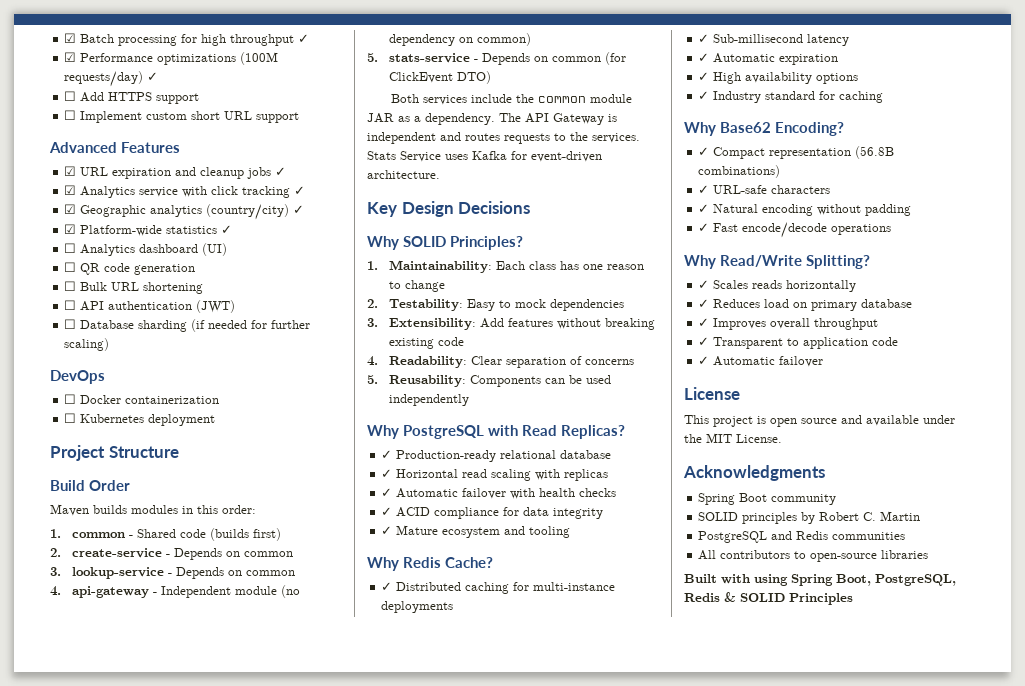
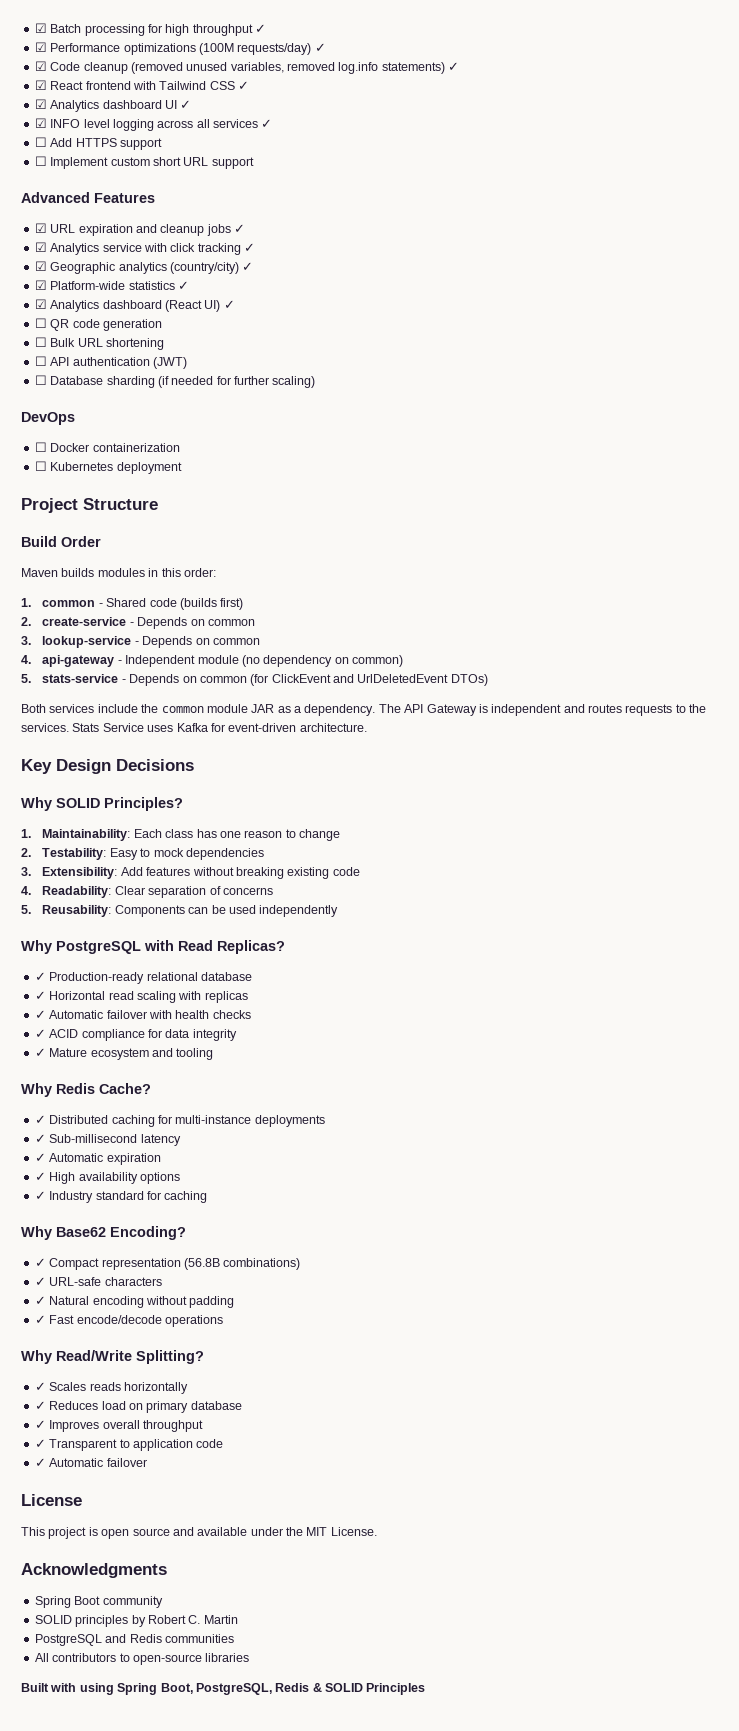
+ ☑ Code cleanup (removed unused variables, removed log.info statements) ✓
+ ☑ React frontend with Tailwind CSS ✓
+ ☑ Analytics dashboard UI ✓
+ ☑ INFO level logging across all services ✓
- ☐ Analytics dashboard (UI)
+ ☑ Analytics dashboard (React UI) ✓
- 5. stats-service - Depends on common (for ClickEvent DTO)
+ 5. stats-service - Depends on common (for ClickEvent and UrlDeletedEvent DTOs)

